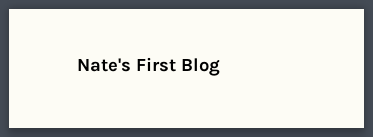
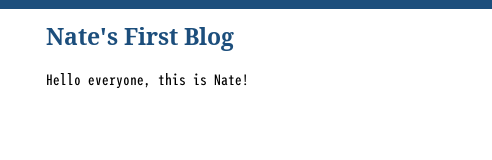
+ Hello everyone, this is Nate!

